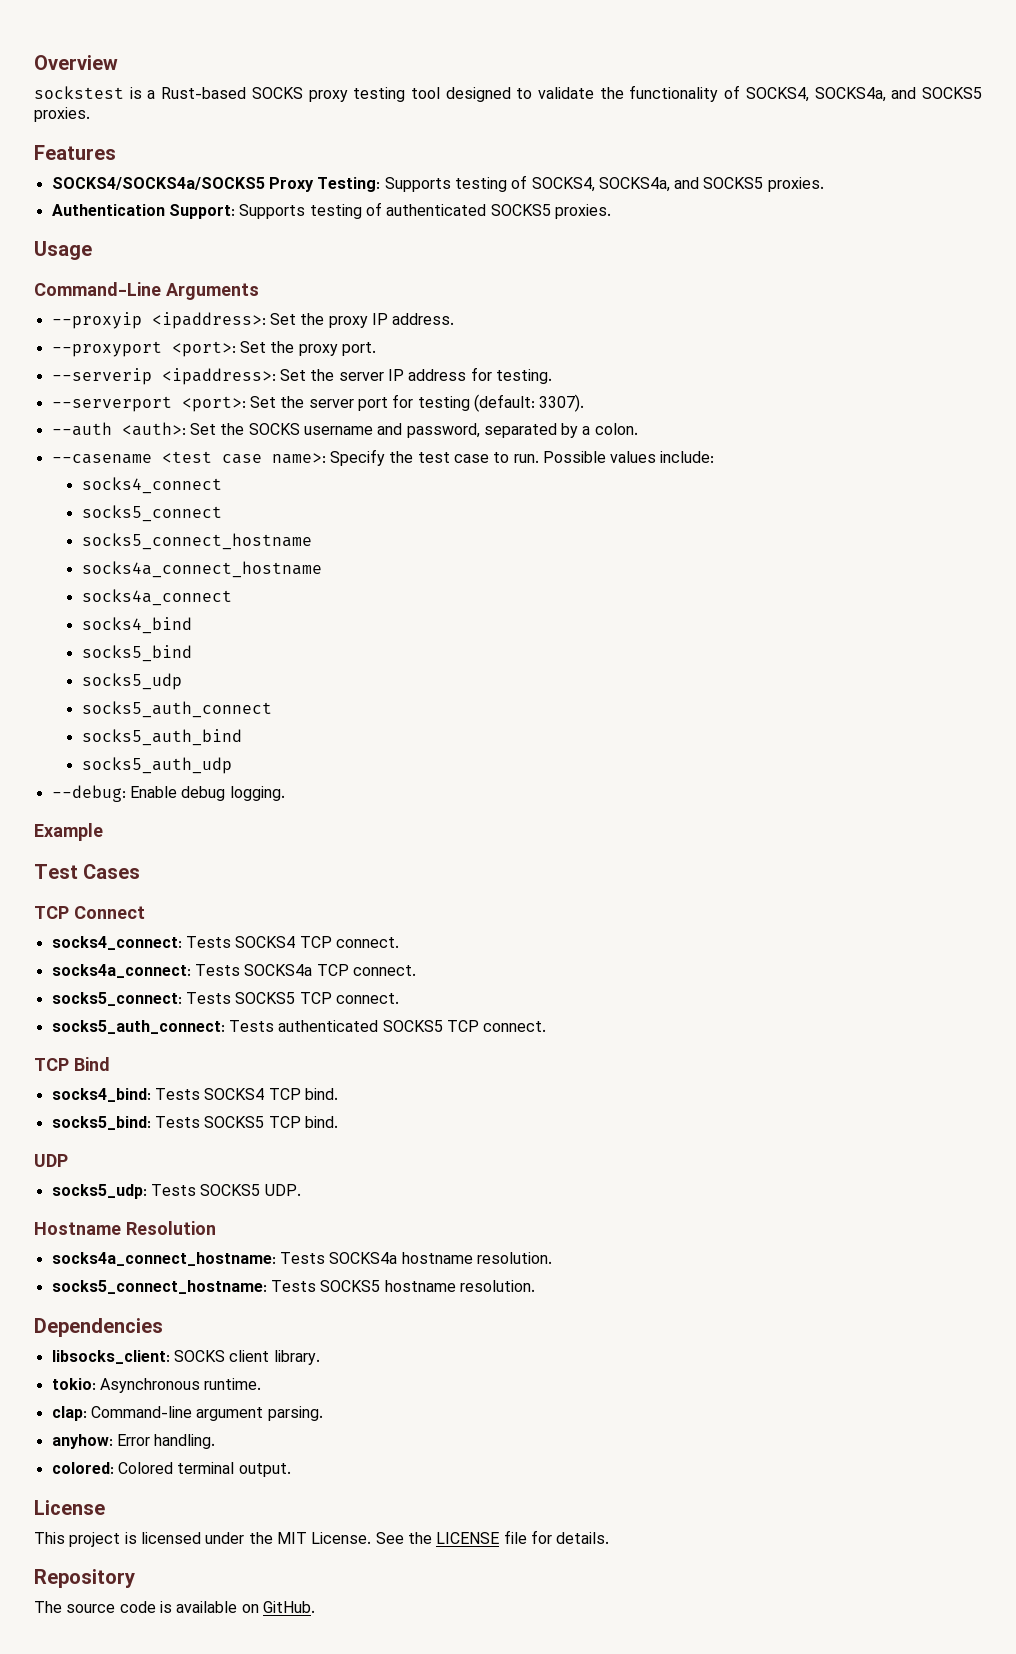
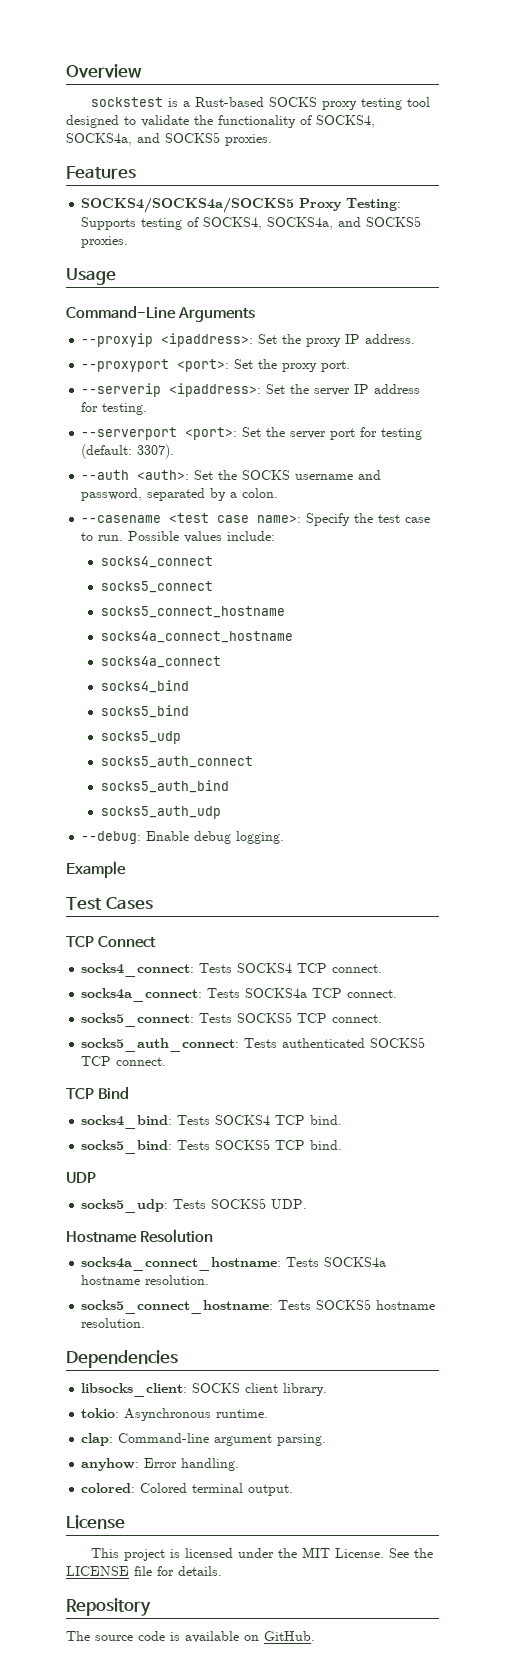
- Authentication Support: Supports testing of authenticated SOCKS5 proxies.

